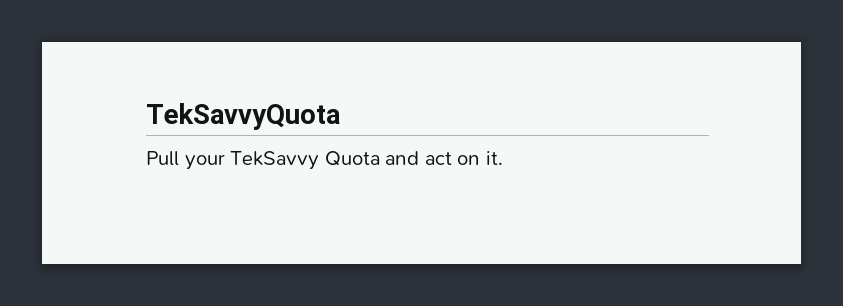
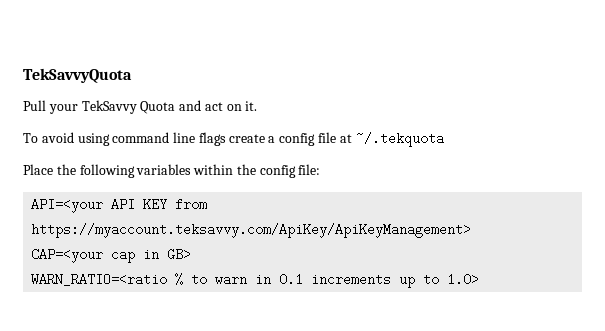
+ To avoid using command line flags create a config file at ~/.tekquota
+ Place the following variables within the config file:
+ API=<your API KEY from https://myaccount.teksavvy.com/ApiKey/ApiKeyManagement>
+ CAP=<your cap in GB>
+ WARN_RATIO=<ratio % to warn in 0.1 increments up to 1.0>

